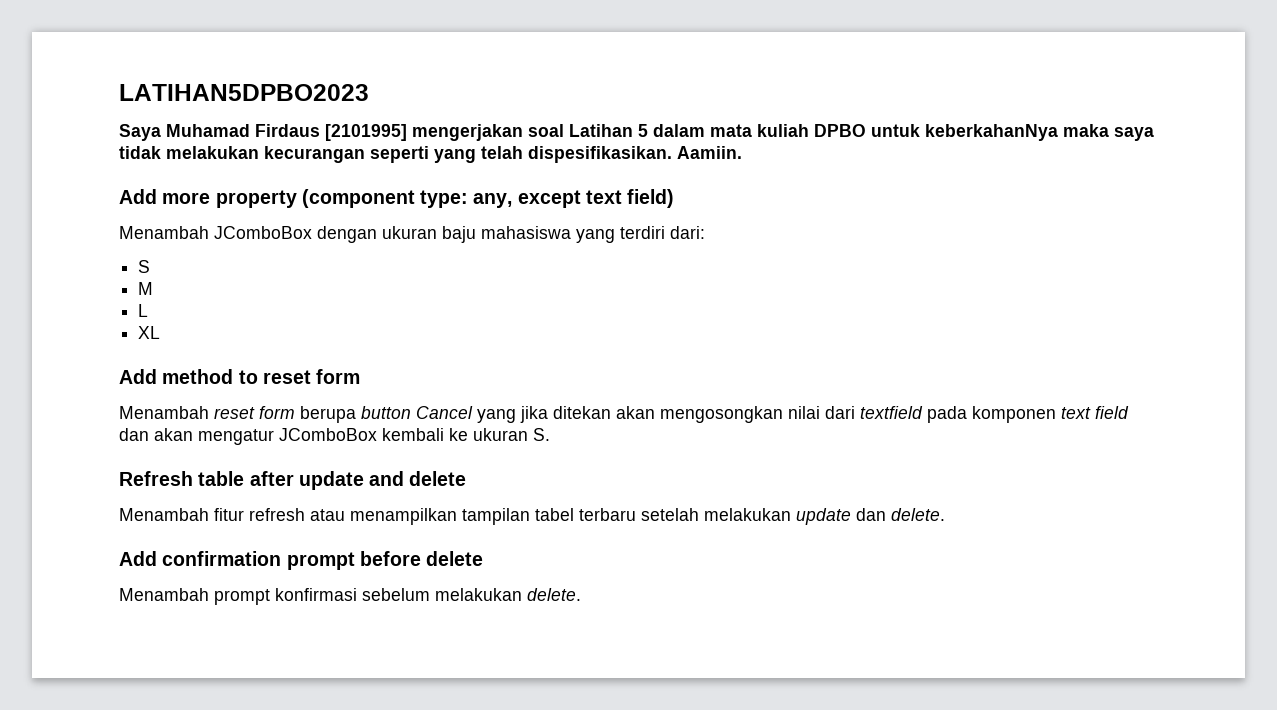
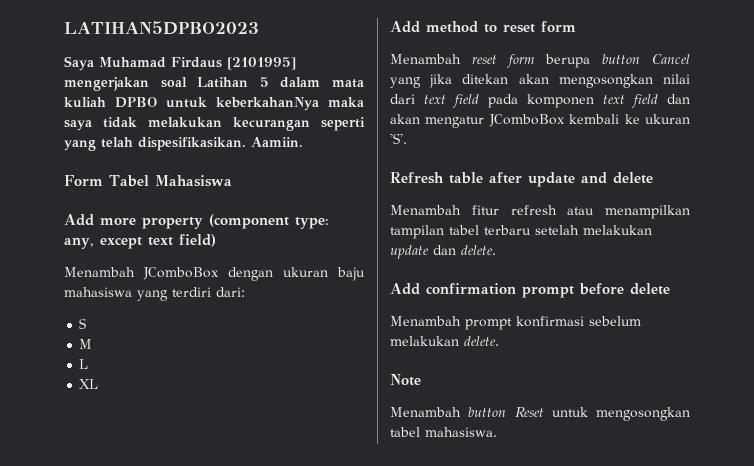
+ Form Tabel Mahasiswa
- Menambah reset form berupa button Cancel yang jika ditekan akan mengosongkan nilai dari textfield pada komponen text field dan akan mengatur JComboBox kembali ke ukuran S.
+ Menambah reset form berupa button Cancel yang jika ditekan akan mengosongkan nilai dari text field pada komponen text field dan akan mengatur JComboBox kembali ke ukuran 'S'.
+ Note
+ Menambah button Reset untuk mengosongkan tabel mahasiswa.

